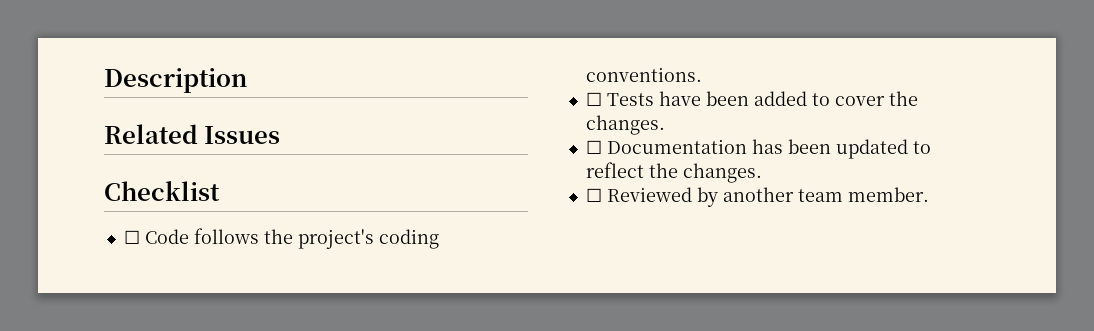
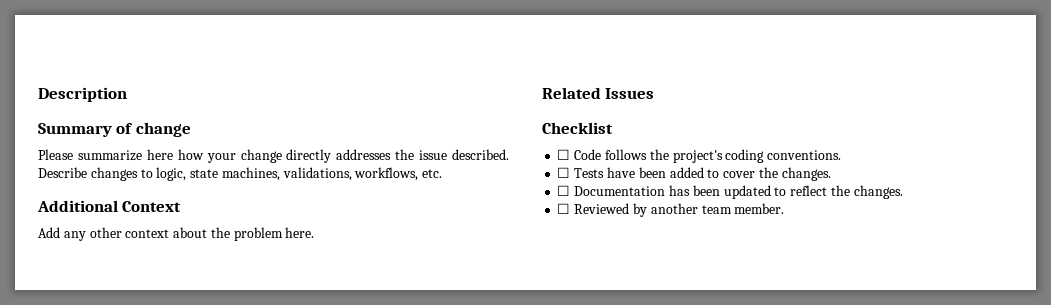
+ Summary of change
+ Please summarize here how your change directly addresses the issue described. Describe changes to logic, state machines, validations, workflows, etc.
+ Additional Context
+ Add any other context about the problem here.

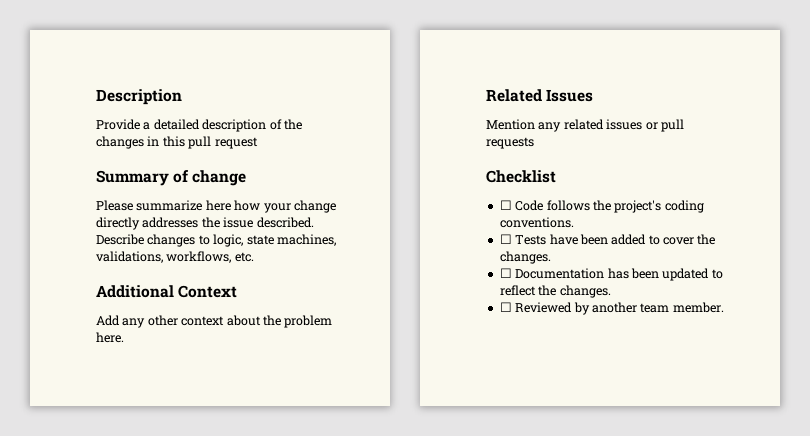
+ Provide a detailed description of the changes in this pull request
+ Mention any related issues or pull requests

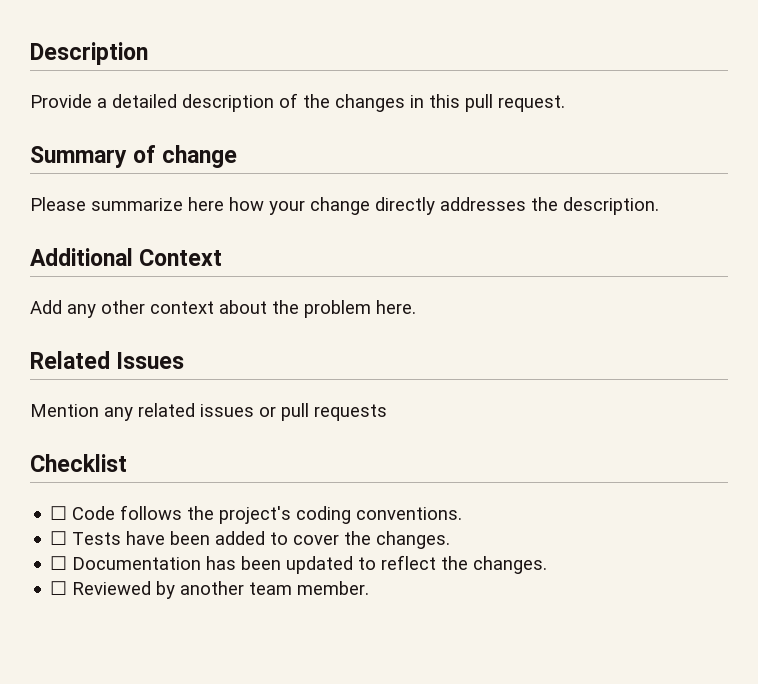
- Provide a detailed description of the changes in this pull request
+ Provide a detailed description of the changes in this pull request.
- Please summarize here how your change directly addresses the issue described. Describe changes to logic, state machines, validations, workflows, etc.
+ Please summarize here how your change directly addresses the description.

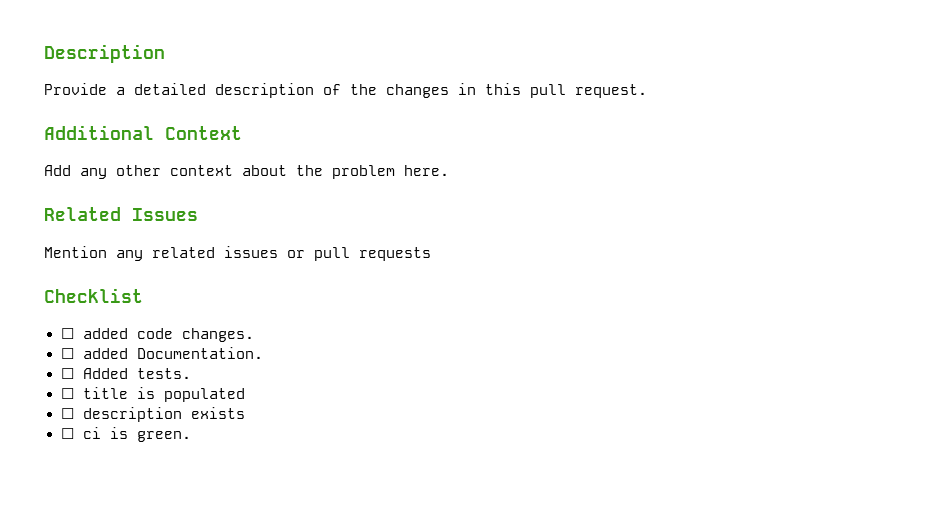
- Summary of change
- Please summarize here how your change directly addresses the description.
- ☐ Code follows the project's coding conventions.
- ☐ Tests have been added to cover the changes.
- ☐ Documentation has been updated to reflect the changes.
- ☐ Reviewed by another team member.
+ ☐ added code changes.
+ ☐ added Documentation.
+ ☐ Added tests.
+ ☐ title is populated
+ ☐ description exists
+ ☐ ci is green.

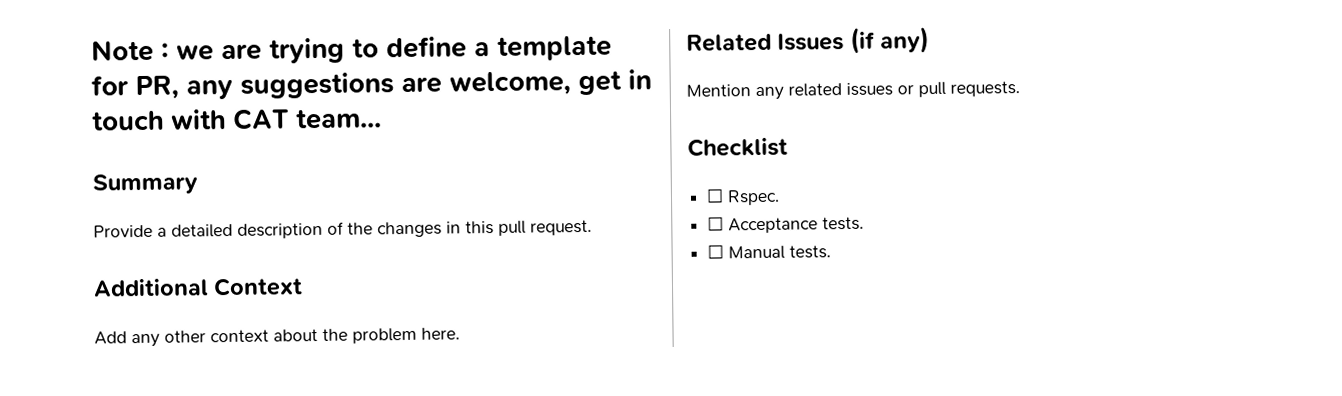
- Description
+ Note : we are trying to define a template for PR, any suggestions are welcome, get in touch with CAT team...
+ Summary
- Related Issues
+ Related Issues (if any)
- Mention any related issues or pull requests
+ Mention any related issues or pull requests.
- ☐ added code changes.
- ☐ added Documentation.
- ☐ Added tests.
- ☐ title is populated
- ☐ description exists
- ☐ ci is green.
+ ☐ Rspec.
+ ☐ Acceptance tests.
+ ☐ Manual tests.

